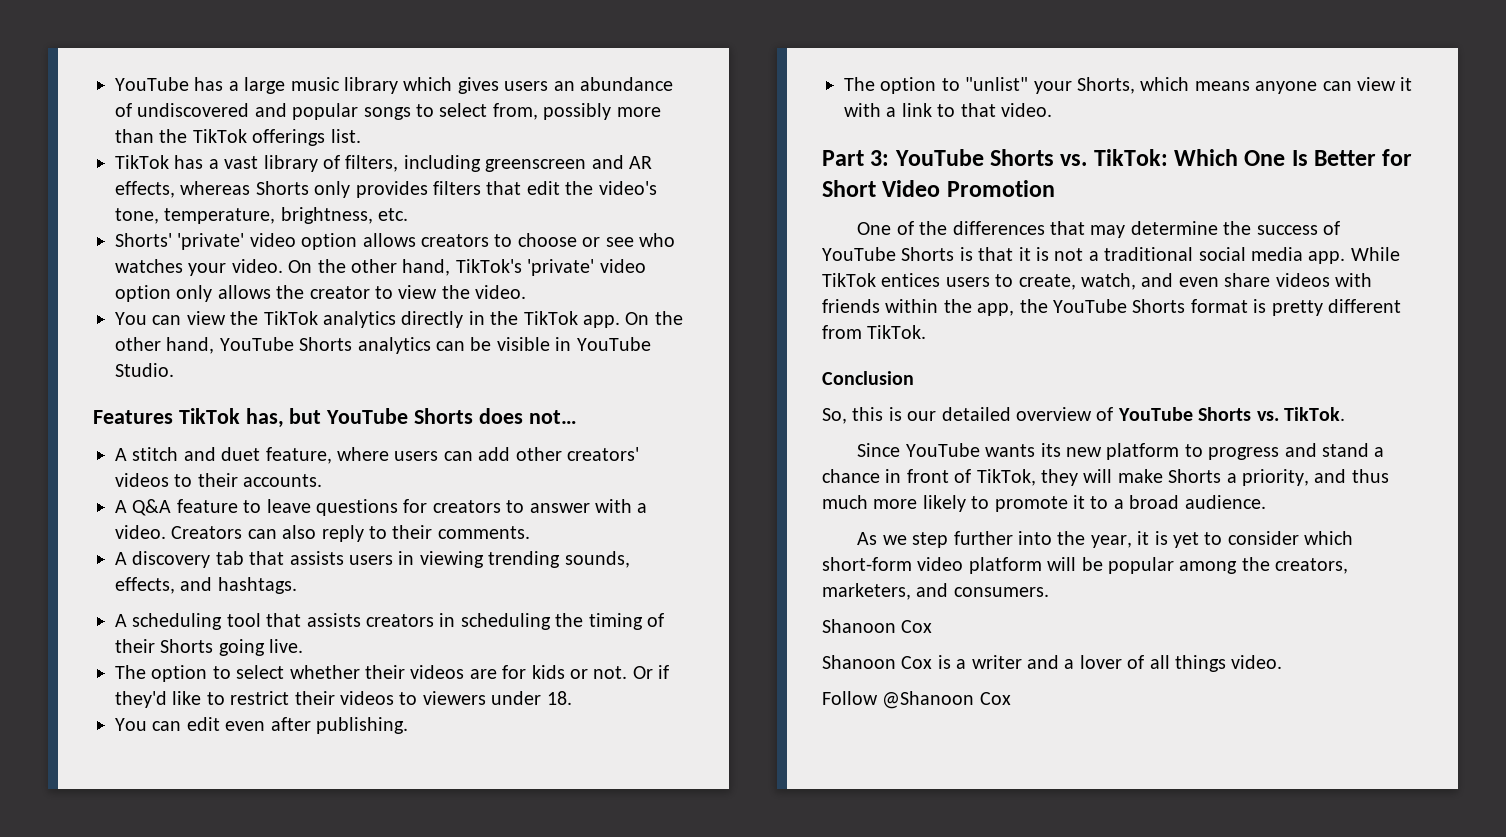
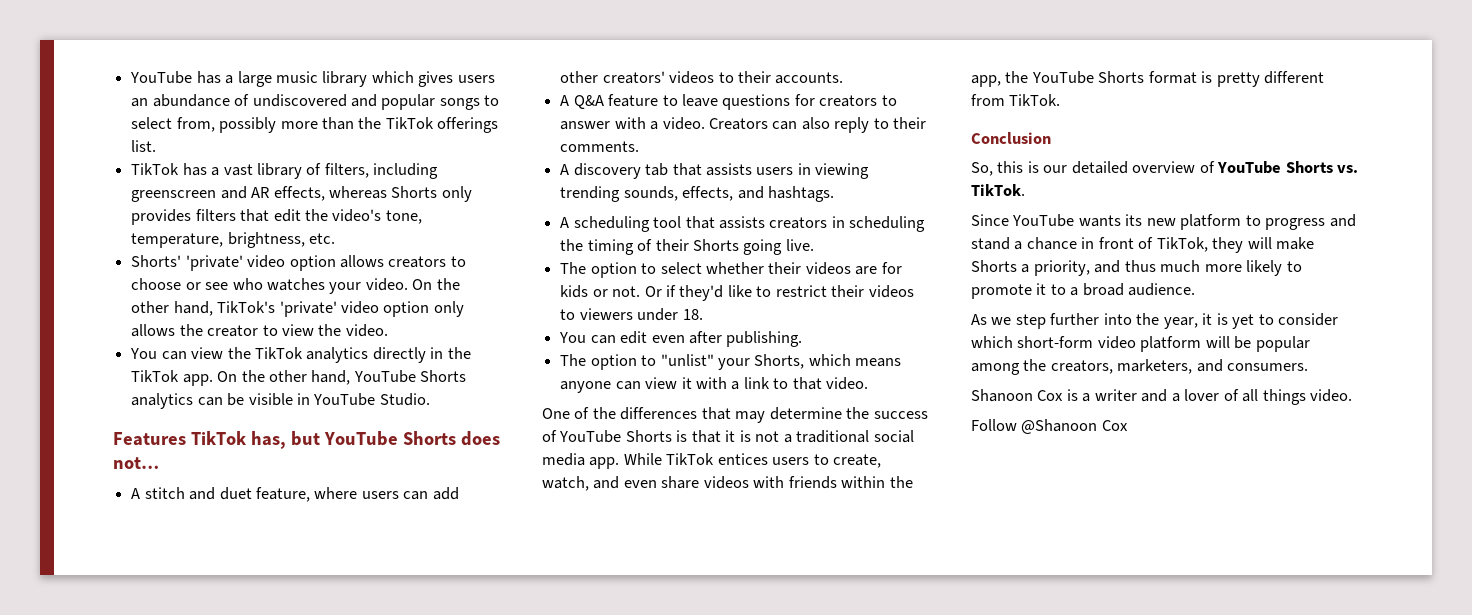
- Part 3: YouTube Shorts vs. TikTok: Which One Is Better for Short Video Promotion
  As we step further into the year, it is yet to consider which short-form video platform will be popular among the creators, marketers, and consumers.
- Shanoon Cox

